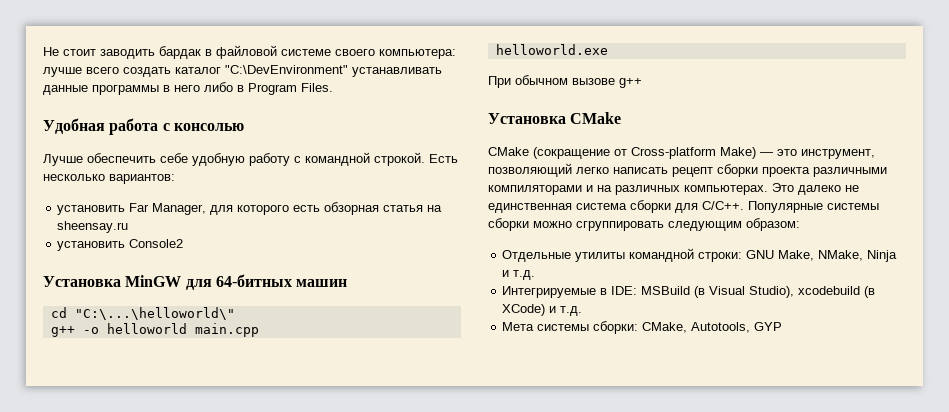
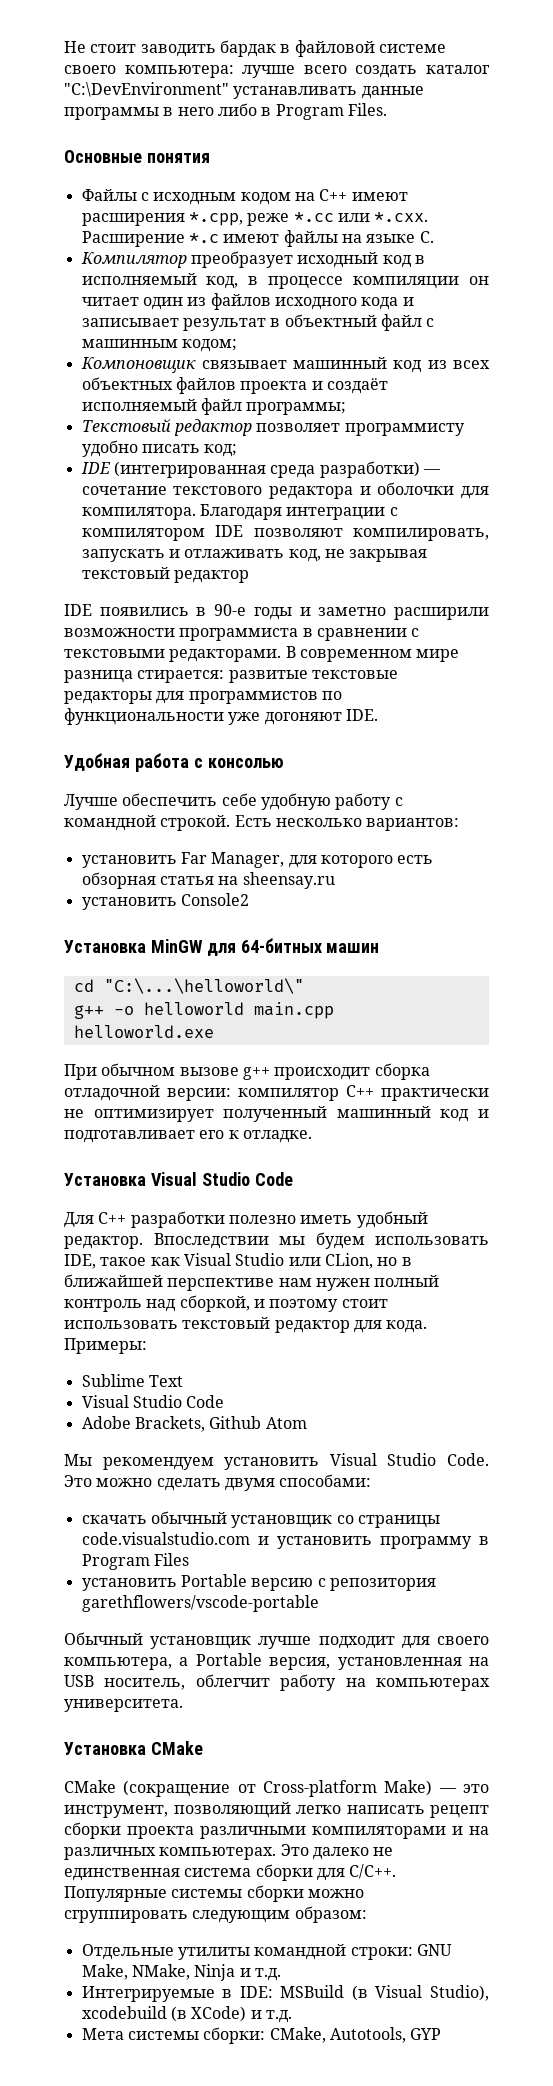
+ Основные понятия
+ Файлы с исходным кодом на C++ имеют расширения *.cpp, реже *.cc или *.cxx. Расширение *.c имеют файлы на языке C.
+ Компилятор преобразует исходный код в исполняемый код, в процессе компиляции он читает один из файлов исходного кода и записывает результат в объектный файл с машинным кодом;
+ Компоновщик связывает машинный код из всех объектных файлов проекта и создаёт исполняемый файл программы;
+ Текстовый редактор позволяет программисту удобно писать код;
+ IDE (интегрированная среда разработки) — сочетание текстового редактора и оболочки для компилятора. Благодаря интеграции с компилятором IDE позволяют компилировать, запускать и отлаживать код, не закрывая текстовый редактор
+ IDE появились в 90-е годы и заметно расширили возможности программиста в сравнении с текстовыми редакторами. В современном мире разница стирается: развитые текстовые редакторы для программистов по функциональности уже догоняют IDE.
- При обычном вызове g++
+ При обычном вызове g++ происходит сборка отладочной версии: компилятор C++ практически не оптимизирует полученный машинный код и подготавливает его к отладке.
+ Установка Visual Studio Code
+ Для C++ разработки полезно иметь удобный редактор. Впоследствии мы будем использовать IDE, такое как Visual Studio или CLion, но в ближайшей перспективе нам нужен полный контроль над сборкой, и поэтому стоит использовать текстовый редактор для кода. Примеры:
+ Sublime Text
+ Visual Studio Code
+ Adobe Brackets, Github Atom
+ Мы рекомендуем установить Visual Studio Code. Это можно сделать двумя способами:
+ скачать обычный установщик со страницы code.visualstudio.com и установить программу в Program Files
+ установить Portable версию с репозитория garethflowers/vscode-portable
+ Обычный установщик лучше подходит для своего компьютера, а Portable версия, установленная на USB носитель, облегчит работу на компьютерах университета.

